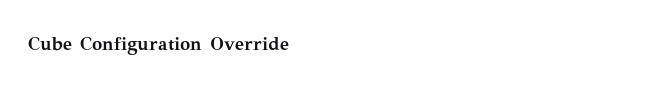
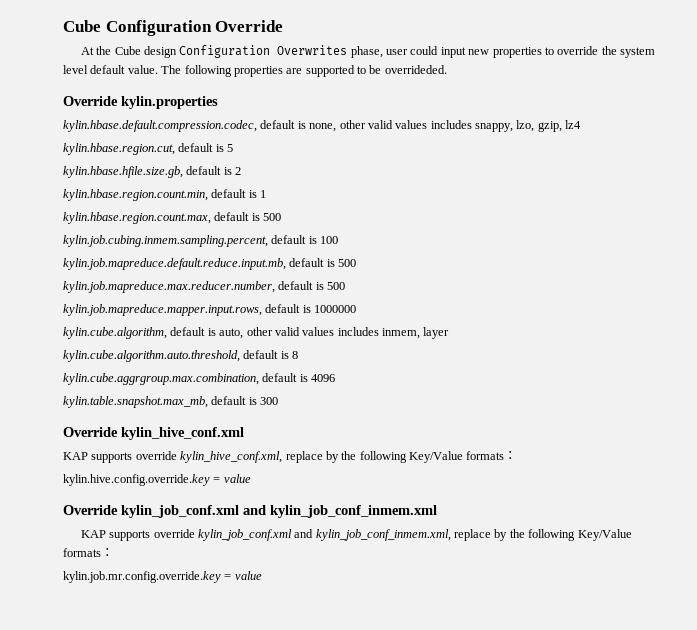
+ At the Cube design Configuration Overwrites phase, user could input new properties to override the system level default value. The following properties are supported to be overrideded.
+ Override kylin.properties
+ kylin.hbase.default.compression.codec, default is none, other valid values includes snappy, lzo, gzip, lz4
+ kylin.hbase.region.cut, default is 5
+ kylin.hbase.hfile.size.gb, default is 2
+ kylin.hbase.region.count.min, default is 1
+ kylin.hbase.region.count.max, default is 500
+ kylin.job.cubing.inmem.sampling.percent, default is 100
+ kylin.job.mapreduce.default.reduce.input.mb, default is 500
+ kylin.job.mapreduce.max.reducer.number, default is 500
+ kylin.job.mapreduce.mapper.input.rows, default is 1000000
+ kylin.cube.algorithm, default is auto, other valid values includes inmem, layer
+ kylin.cube.algorithm.auto.threshold, default is 8
+ kylin.cube.aggrgroup.max.combination, default is 4096
+ kylin.table.snapshot.max_mb, default is 300
+ Override kylin_hive_conf.xml
+ KAP supports override kylin_hive_conf.xml, replace by the following Key/Value formats：
+ kylin.hive.config.override.key = value
+ Override kylin_job_conf.xml and kylin_job_conf_inmem.xml
+ KAP supports override kylin_job_conf.xml and kylin_job_conf_inmem.xml, replace by the following Key/Value formats：
+ kylin.job.mr.config.override.key = value

